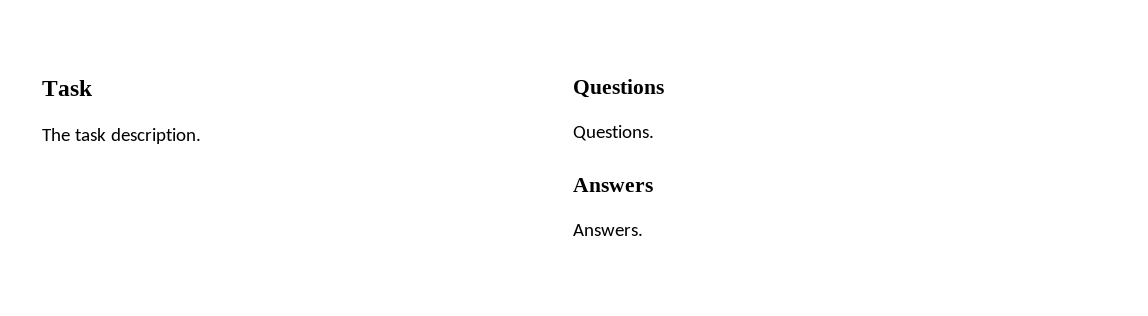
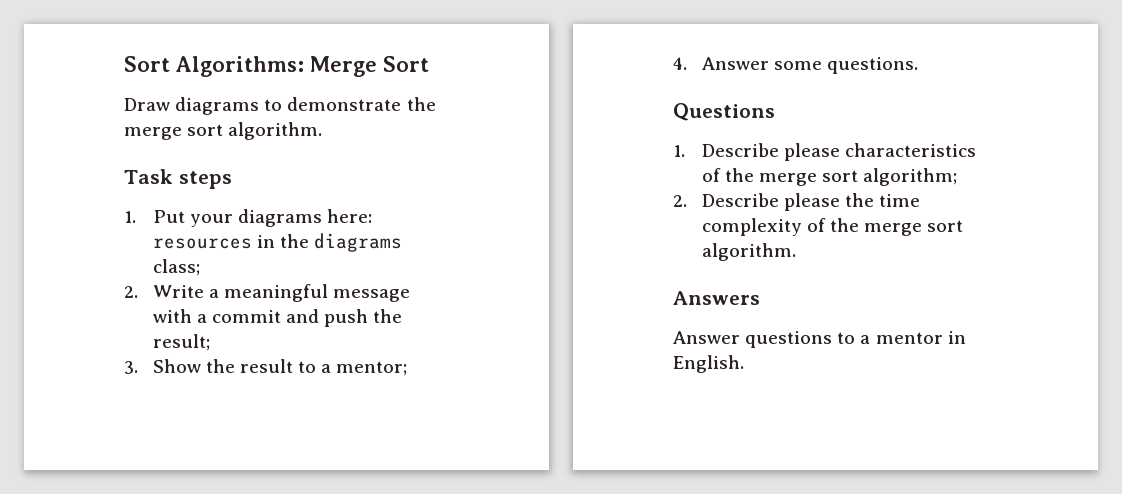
- Task
- The task description.
+ Sort Algorithms: Merge Sort
+ Draw diagrams to demonstrate the merge sort algorithm.
+ Task steps
+ 1. Put your diagrams here: resources in the diagrams class;
+ 2. Write a meaningful message with a commit and push the result;
+ 3. Show the result to a mentor;
+ 4. Answer some questions.
  Questions
- Questions.
+ 1. Describe please characteristics of the merge sort algorithm;
+ 2. Describe please the time complexity of the merge sort algorithm.
  Answers
- Answers.
+ Answer questions to a mentor in English.

